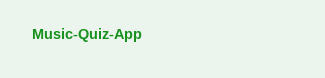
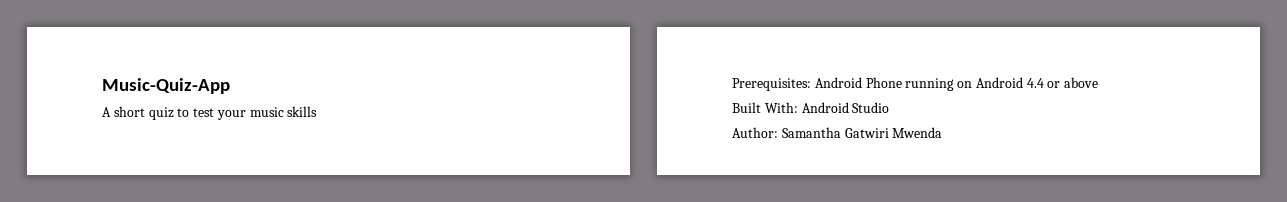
+ A short quiz to test your music skills
+ Prerequisites: Android Phone running on Android 4.4 or above
+ Built With: Android Studio
+ Author: Samantha Gatwiri Mwenda

